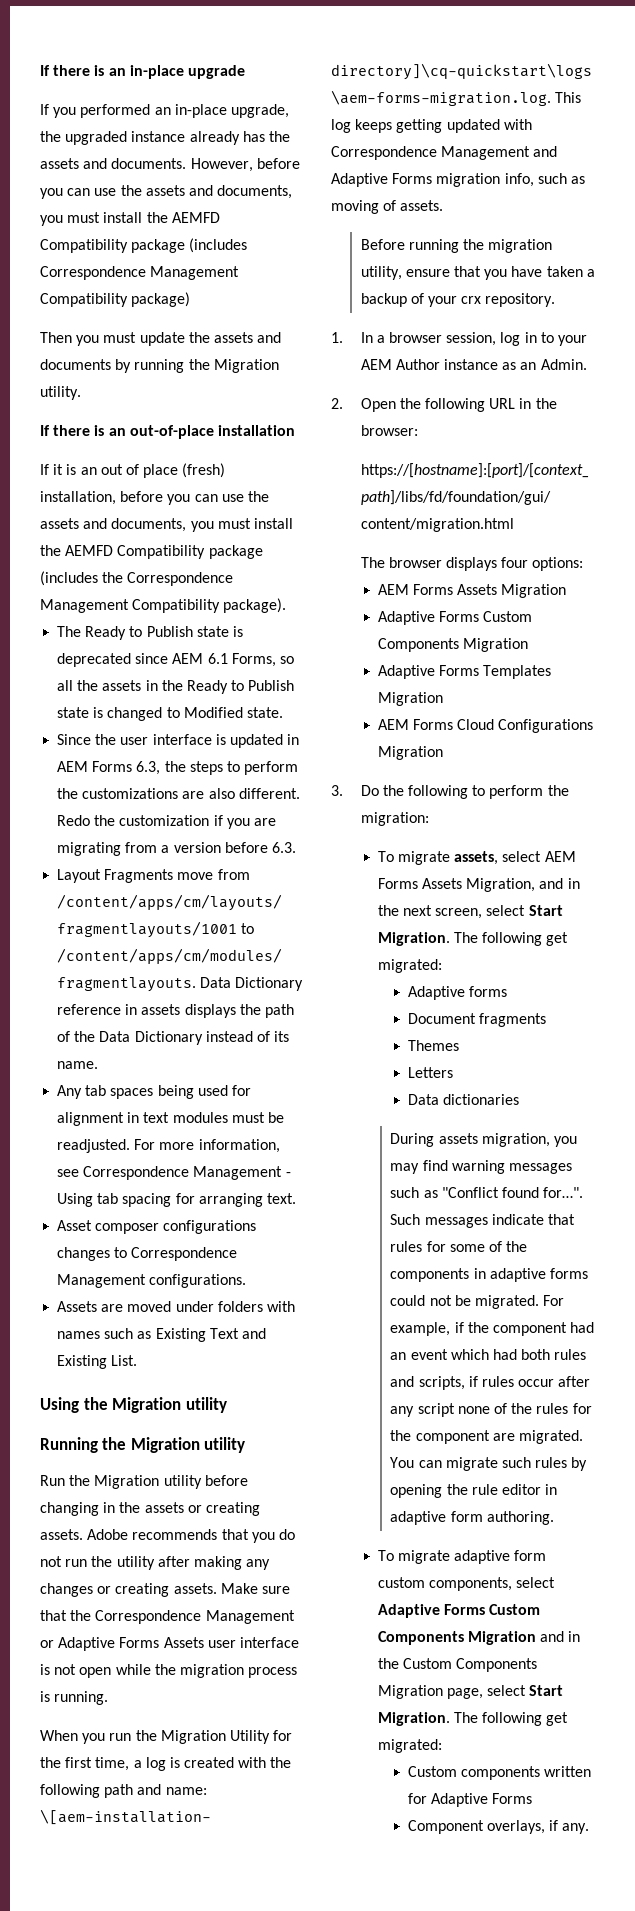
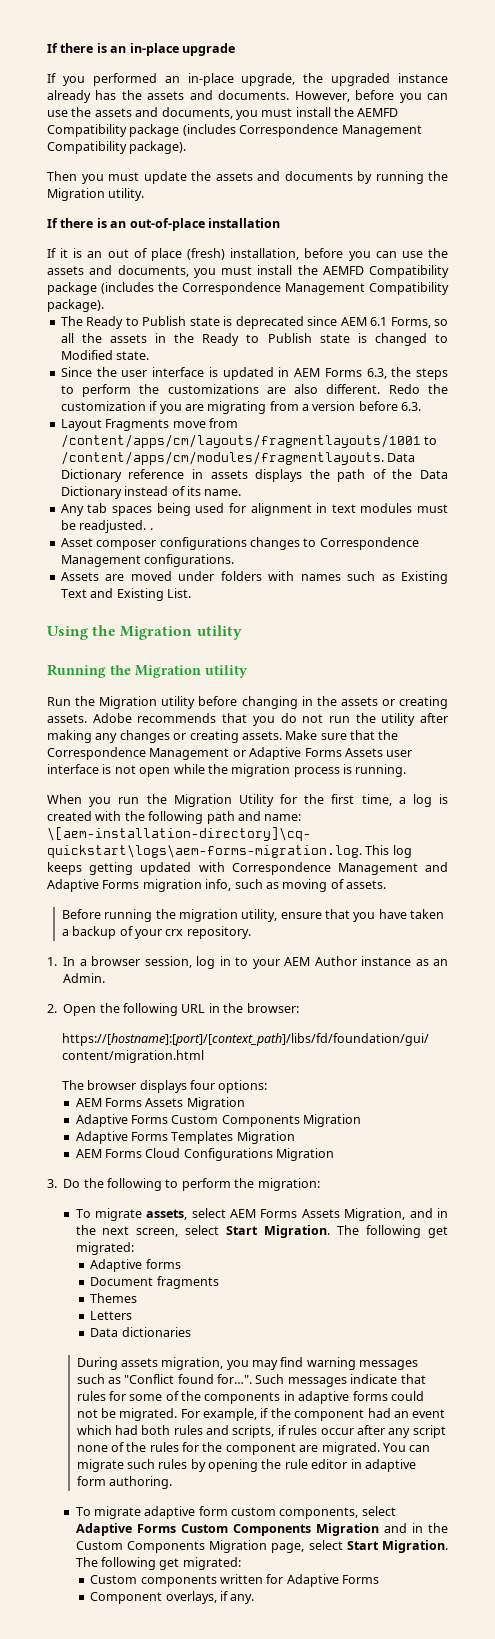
- However, before you can use the assets and documents, you must install the AEMFD Compatibility package (includes Correspondence Management Compatibility package)
+ However, before you can use the assets and documents, you must install the AEMFD Compatibility package (includes Correspondence Management Compatibility package).
- Any tab spaces being used for alignment in text modules must be readjusted. For more information, see Correspondence Management - Using tab spacing for arranging text.
+ Any tab spaces being used for alignment in text modules must be readjusted. .

